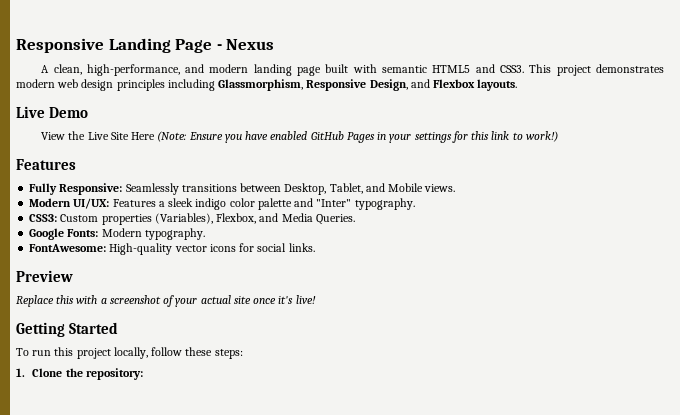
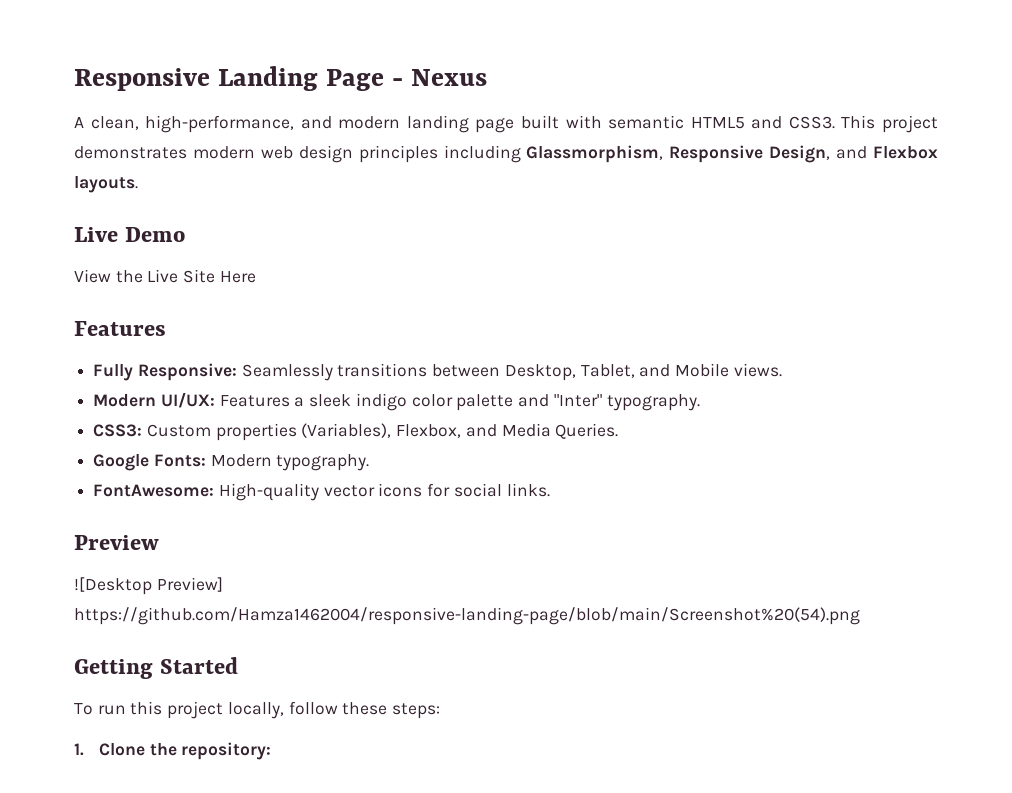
- View the Live Site Here (Note: Ensure you have enabled GitHub Pages in your settings for this link to work!)
+ View the Live Site Here
- Replace this with a screenshot of your actual site once it's live!
+ ![Desktop Preview] https://github.com/Hamza1462004/responsive-landing-page/blob/main/Screenshot%20(54).png

